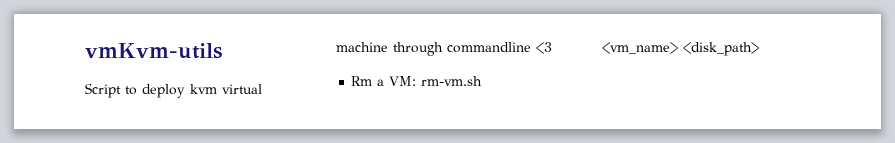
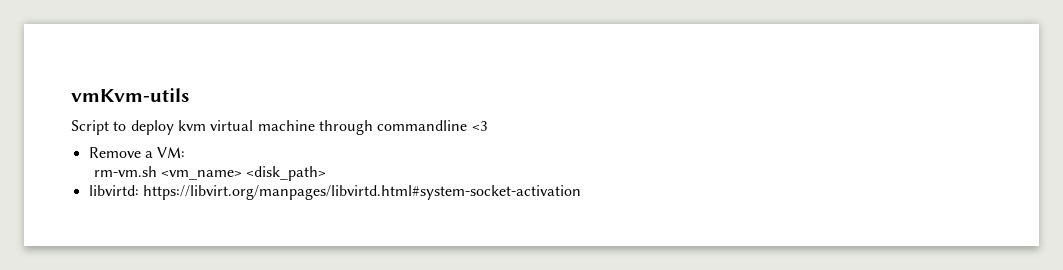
- Rm a VM: rm-vm.sh <vm_name> <disk_path>
+ Remove a VM:
+ rm-vm.sh <vm_name> <disk_path>
+ libvirtd: https://libvirt.org/manpages/libvirtd.html#system-socket-activation

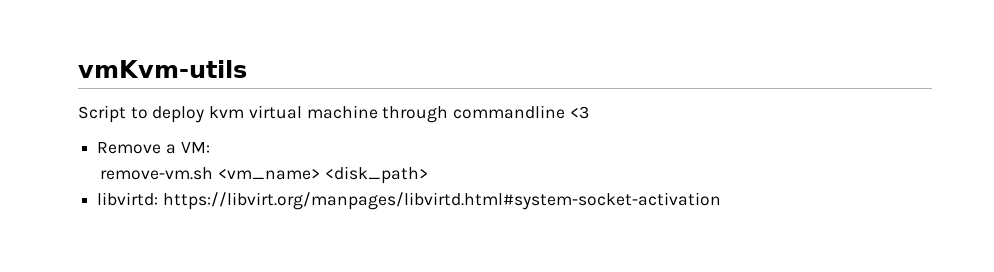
- rm-vm.sh <vm_name> <disk_path>
+ remove-vm.sh <vm_name> <disk_path>

